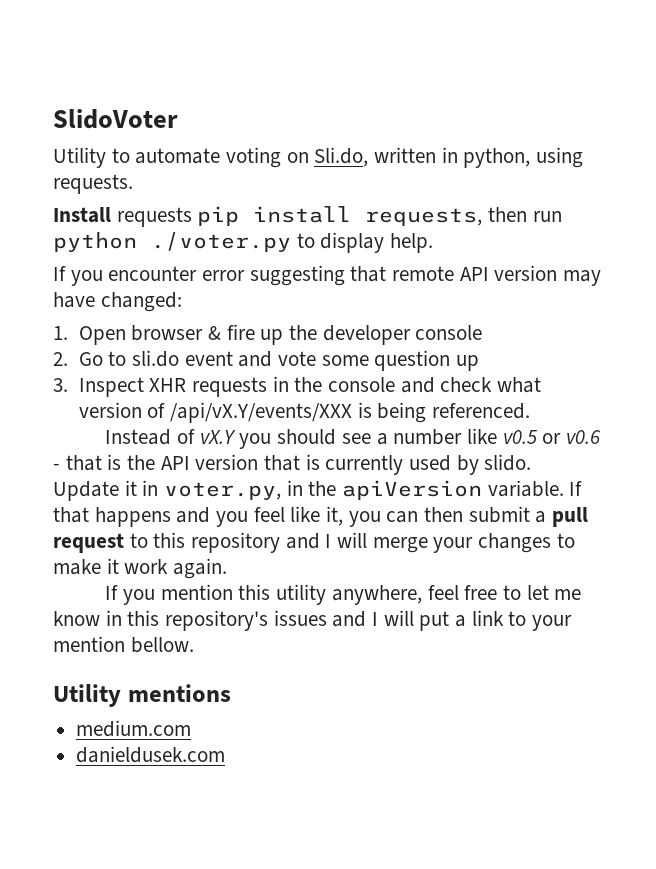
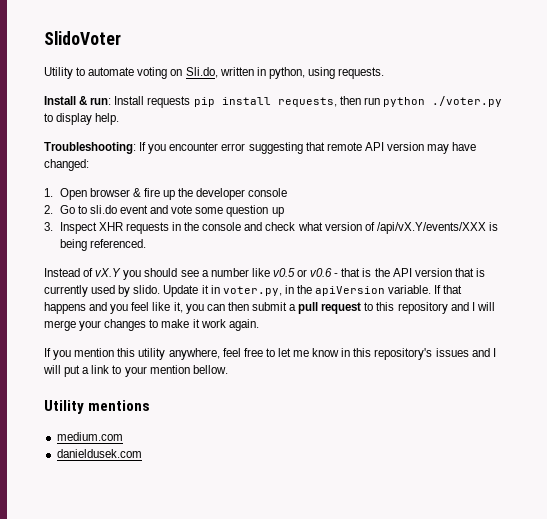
- Install requests pip install requests, then run python ./voter.py to display help.
+ Install & run: Install requests pip install requests, then run python ./voter.py to display help.
- If you encounter error suggesting that remote API version may have changed:
+ Troubleshooting: If you encounter error suggesting that remote API version may have changed:

